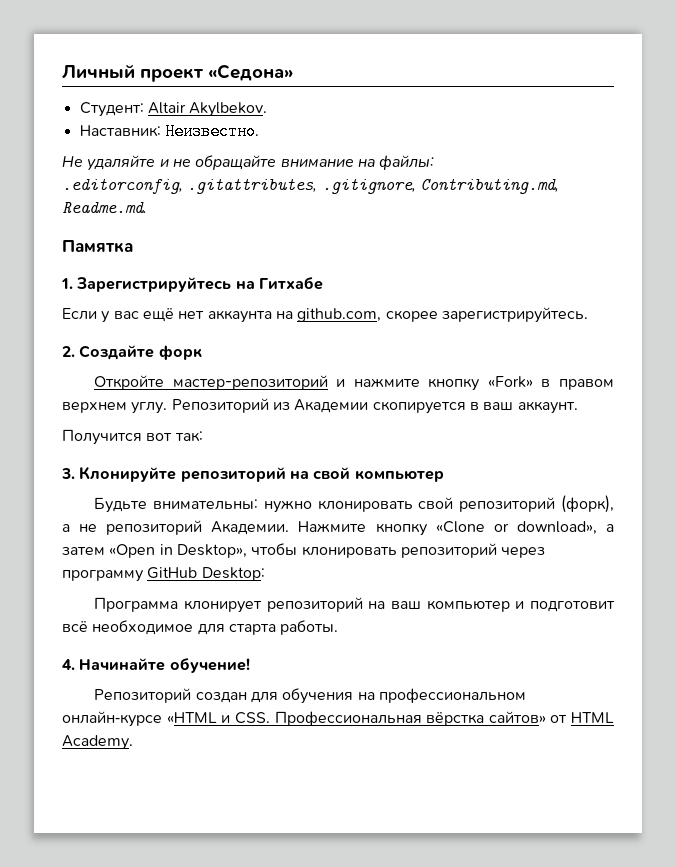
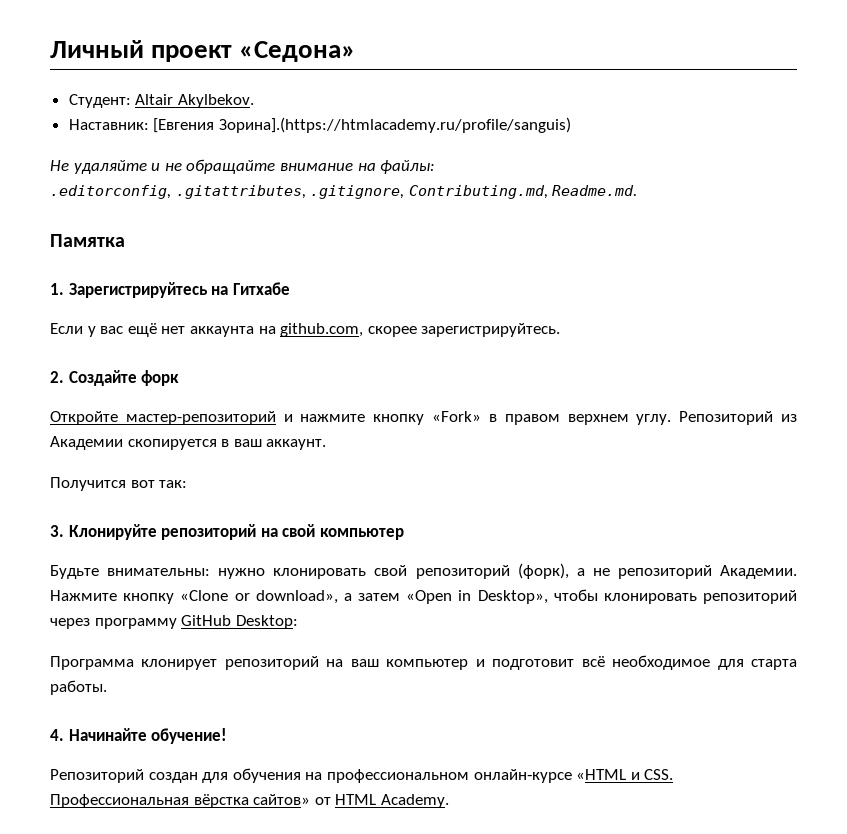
- Наставник: Неизвестно.
+ Наставник: [Евгения Зорина].(https://htmlacademy.ru/profile/sanguis)

